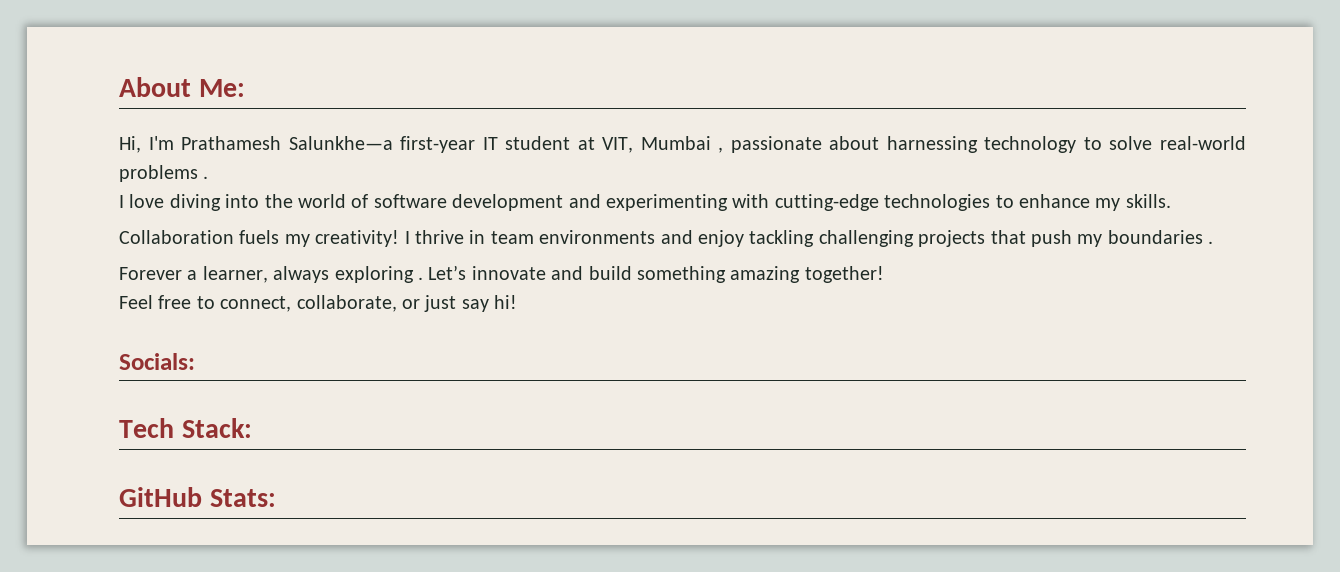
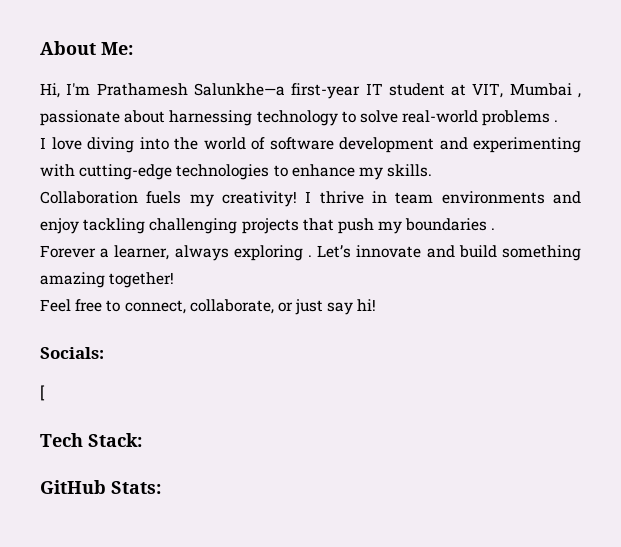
+ [

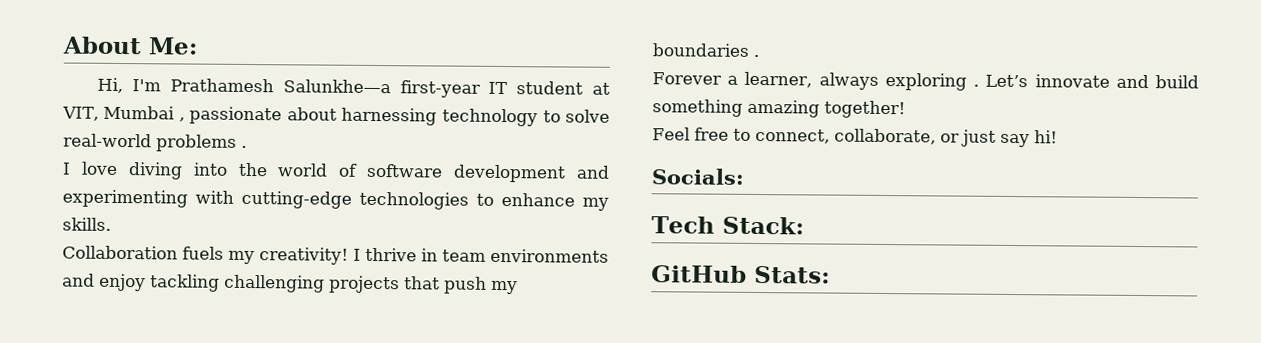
- [

